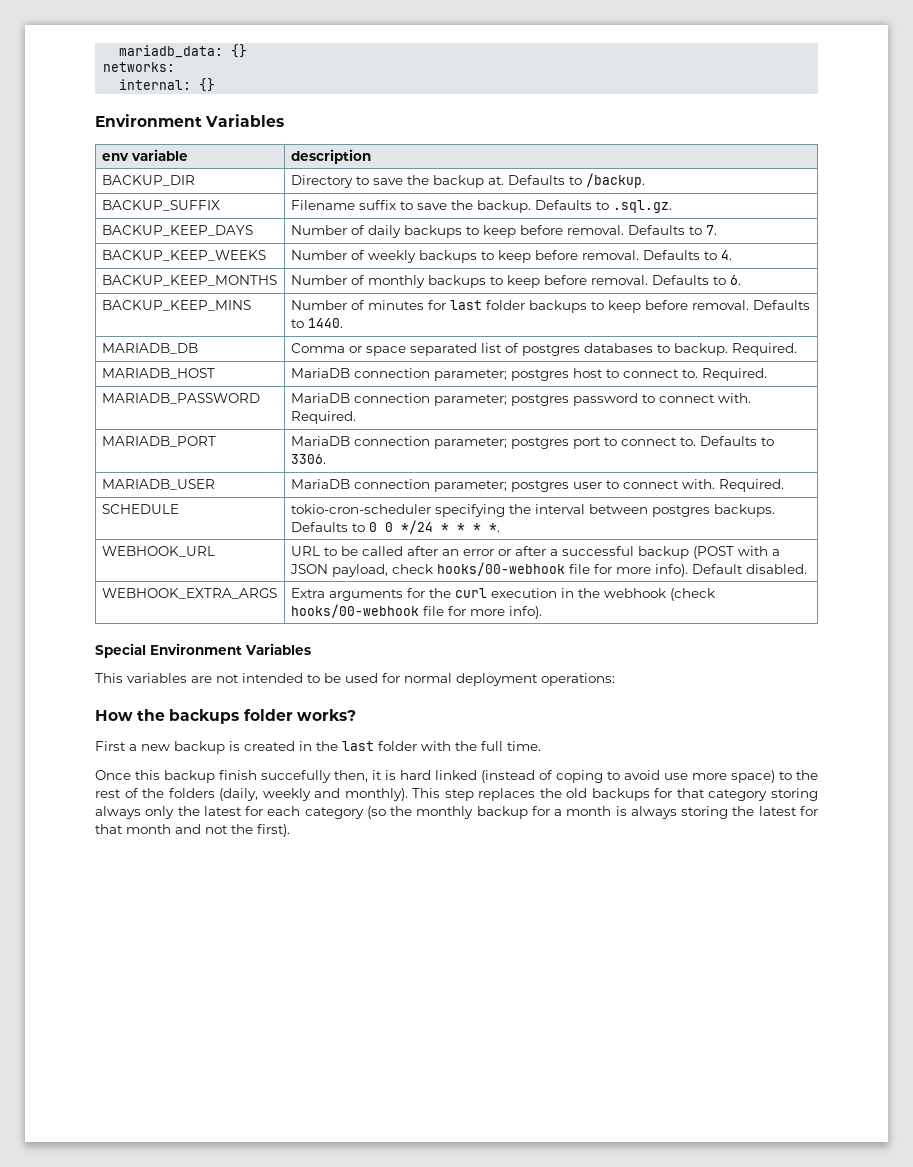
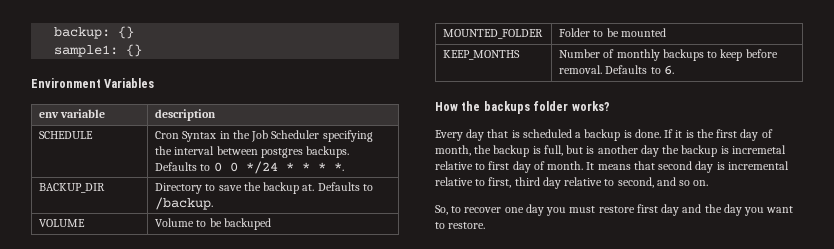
- mariadb_data: {}
- networks:
- internal: {}
+ backup: {}
+ sample1: {}
- BACKUP_DIR | Directory to save the backup at. Defaults to /backup.
- BACKUP_SUFFIX | Filename suffix to save the backup. Defaults to .sql.gz.
- BACKUP_KEEP_DAYS | Number of daily backups to keep before removal. Defaults to 7.
- BACKUP_KEEP_WEEKS | Number of weekly backups to keep before removal. Defaults to 4.
- BACKUP_KEEP_MONTHS | Number of monthly backups to keep before removal. Defaults to 6.
- BACKUP_KEEP_MINS | Number of minutes for last folder backups to keep before removal. Defaults to 1440.
- MARIADB_DB | Comma or space separated list of postgres databases to backup. Required.
- MARIADB_HOST | MariaDB connection parameter; postgres host to connect to. Required.
- MARIADB_PASSWORD | MariaDB connection parameter; postgres password to connect with. Required.
- MARIADB_PORT | MariaDB connection parameter; postgres port to connect to. Defaults to 3306.
- MARIADB_USER | MariaDB connection parameter; postgres user to connect with. Required.
- SCHEDULE | tokio-cron-scheduler specifying the interval between postgres backups. Defaults to 0 0 */24 * * * *.
+ SCHEDULE | Cron Syntax in the Job Scheduler specifying the interval between postgres backups. Defaults to 0 0 */24 * * * *.
- WEBHOOK_URL | URL to be called after an error or after a successful backup (POST with a JSON payload, check hooks/00-webhook file for more info). Default disabled.
- WEBHOOK_EXTRA_ARGS | Extra arguments for the curl execution in the webhook (check hooks/00-webhook file for more info).
- Special Environment Variables
- This variables are not intended to be used for normal deployment operations:
+ BACKUP_DIR | Directory to save the backup at. Defaults to /backup.
+ VOLUME | Volume to be backuped
+ MOUNTED_FOLDER | Folder to be mounted
+ KEEP_MONTHS | Number of monthly backups to keep before removal. Defaults to 6.
- First a new backup is created in the last folder with the full time.
- Once this backup finish succefully then, it is hard linked (instead of coping to avoid use more space) to the rest of the folders (daily, weekly and monthly). This step replaces the old backups for that category storing always only the latest for each category (so the monthly backup for a month is always storing the latest for that month and not the first).
+ Every day that is scheduled a backup is done. If it is the first day of month, the backup is full, but is another day the backup is incremetal relative to first day of month. It means that second day is incremental relative to first, third day relative to second, and so on.
+ So, to recover one day you must restore first day and the day you want to restore.

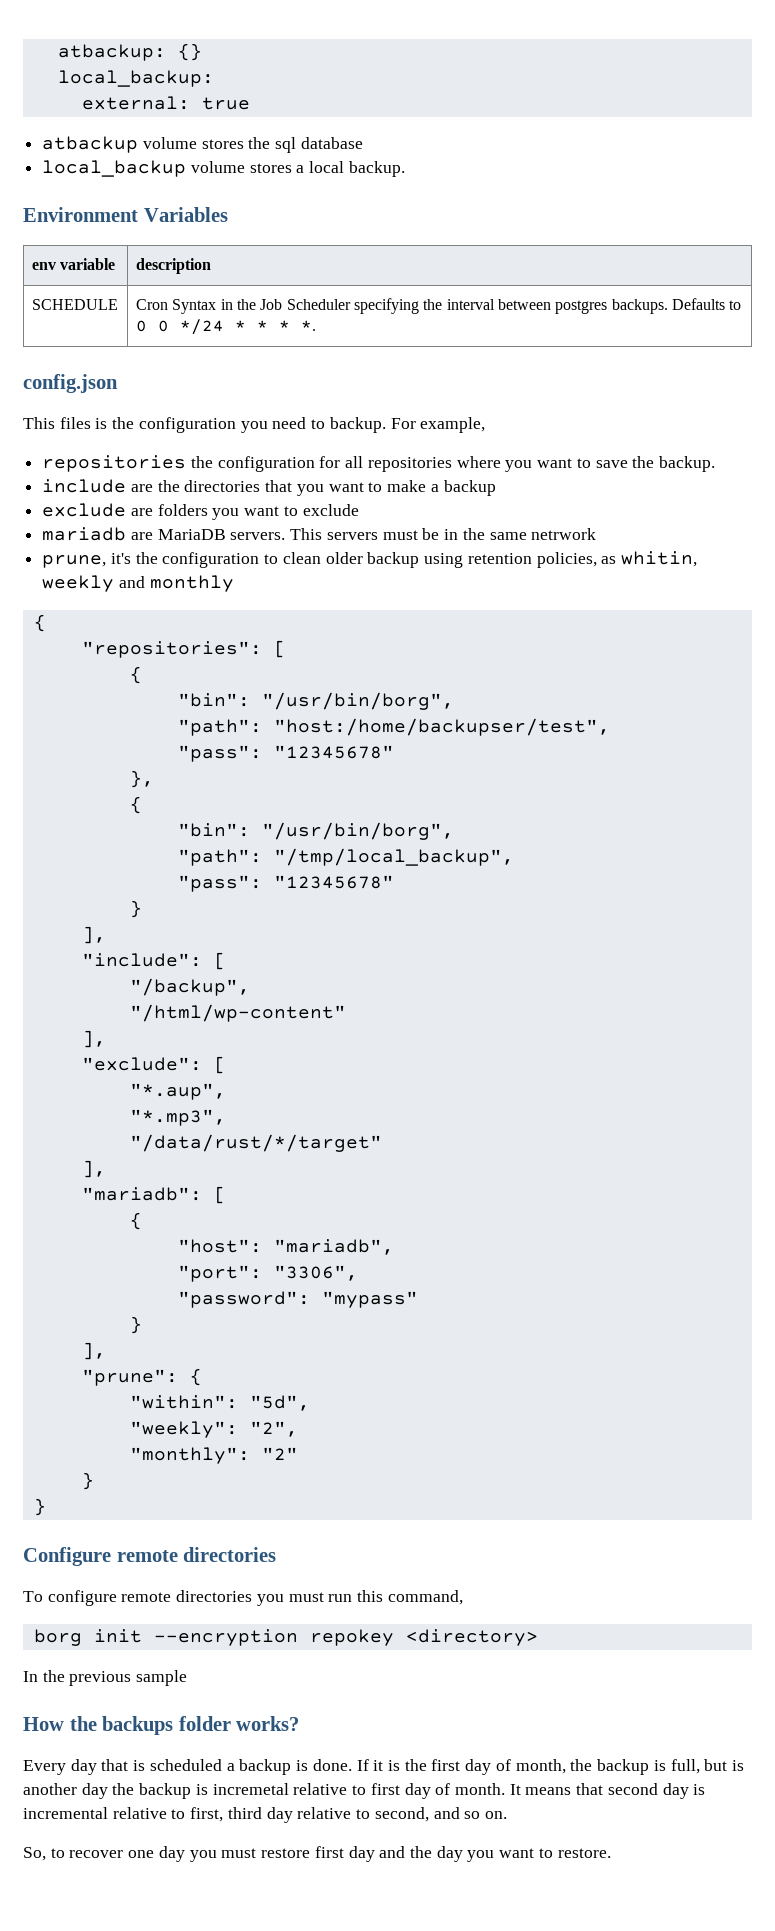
- backup: {}
- sample1: {}
+ atbackup: {}
+ local_backup:
+ external: true
+ atbackup volume stores the sql database
+ local_backup volume stores a local backup.
- BACKUP_DIR | Directory to save the backup at. Defaults to /backup.
- VOLUME | Volume to be backuped
- MOUNTED_FOLDER | Folder to be mounted
- KEEP_MONTHS | Number of monthly backups to keep before removal. Defaults to 6.
+ config.json
+ This files is the configuration you need to backup. For example,
+ repositories the configuration for all repositories where you want to save the backup.
+ include are the directories that you want to make a backup
+ exclude are folders you want to exclude
+ mariadb are MariaDB servers. This servers must be in the same netrwork
+ prune, it's the configuration to clean older backup using retention policies, as whitin, weekly and monthly
+ {
+ "repositories": [
+ {
+ "bin": "/usr/bin/borg",
+ "path": "host:/home/backupser/test",
+ "pass": "12345678"
+ },
+ {
+ "bin": "/usr/bin/borg",
+ "path": "/tmp/local_backup",
+ "pass": "12345678"
+ }
+ ],
+ "include": [
+ "/backup",
+ "/html/wp-content"
+ ],
+ "exclude": [
+ "*.aup",
+ "*.mp3",
+ "/data/rust/*/target"
+ ],
+ "mariadb": [
+ {
+ "host": "mariadb",
+ "port": "3306",
+ "password": "mypass"
+ }
+ ],
+ "prune": {
+ "within": "5d",
+ "weekly": "2",
+ "monthly": "2"
+ }
+ }
+ Configure remote directories
+ To configure remote directories you must run this command,
+ borg init --encryption repokey <directory>
+ In the previous sample

